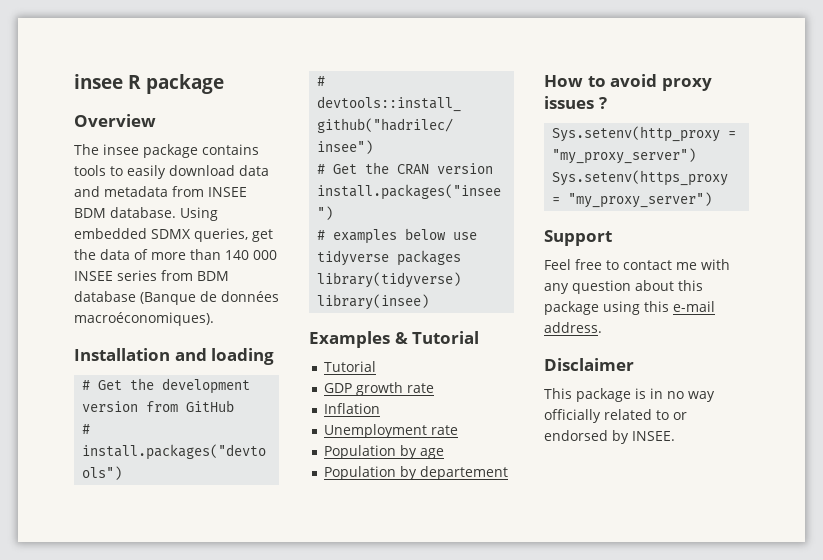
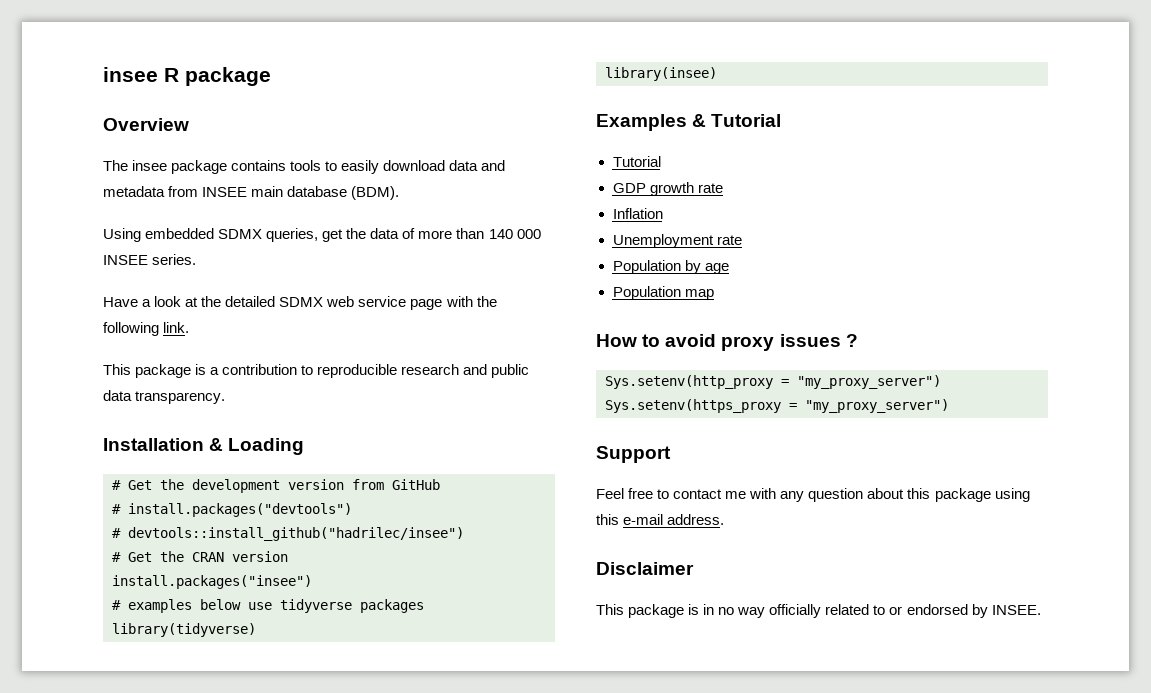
- The insee package contains tools to easily download data and metadata from INSEE BDM database. Using embedded SDMX queries, get the data of more than 140 000 INSEE series from BDM database (Banque de données macroéconomiques).
+ The insee package contains tools to easily download data and metadata from INSEE main database (BDM).
+ Using embedded SDMX queries, get the data of more than 140 000 INSEE series.
+ Have a look at the detailed SDMX web service page with the following link.
+ This package is a contribution to reproducible research and public data transparency.
- Installation and loading
+ Installation & Loading
- Population by departement
+ Population map

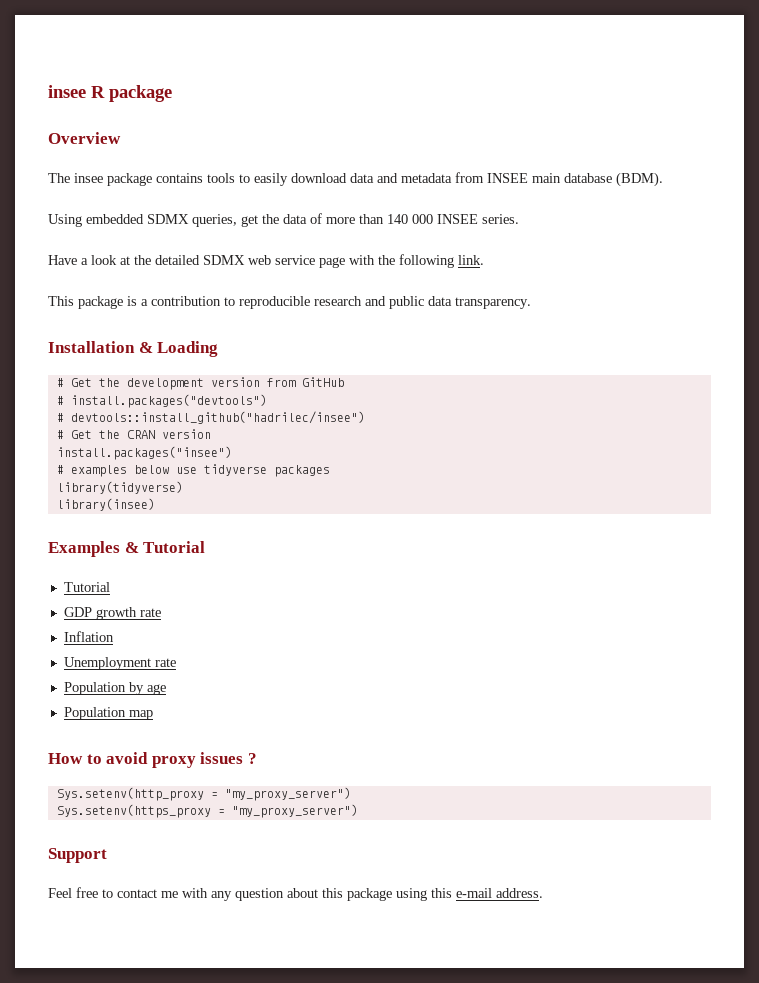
- Disclaimer
- This package is in no way officially related to or endorsed by INSEE.

